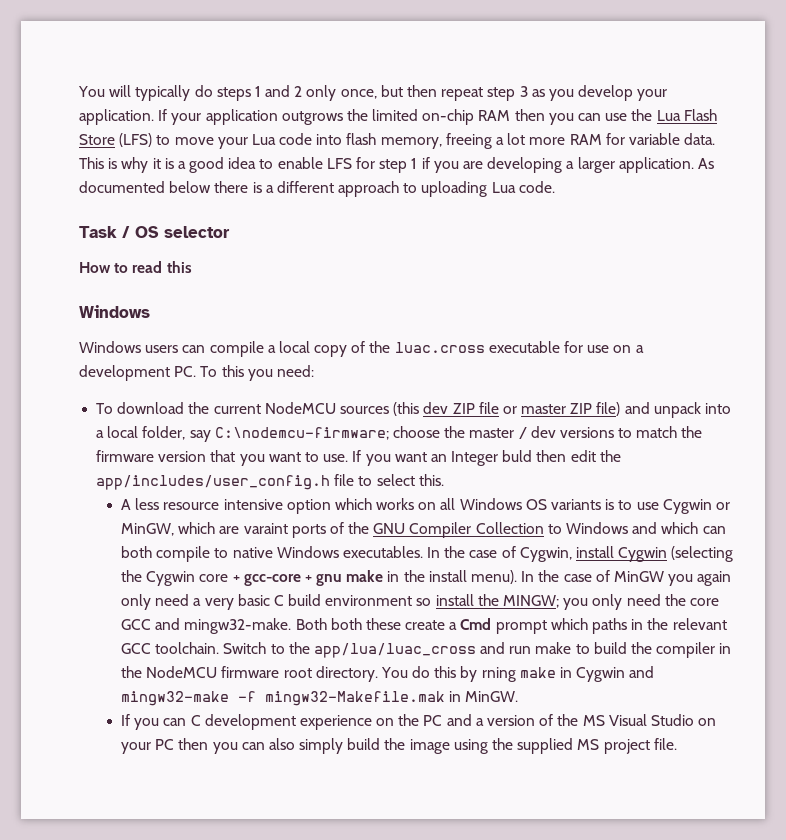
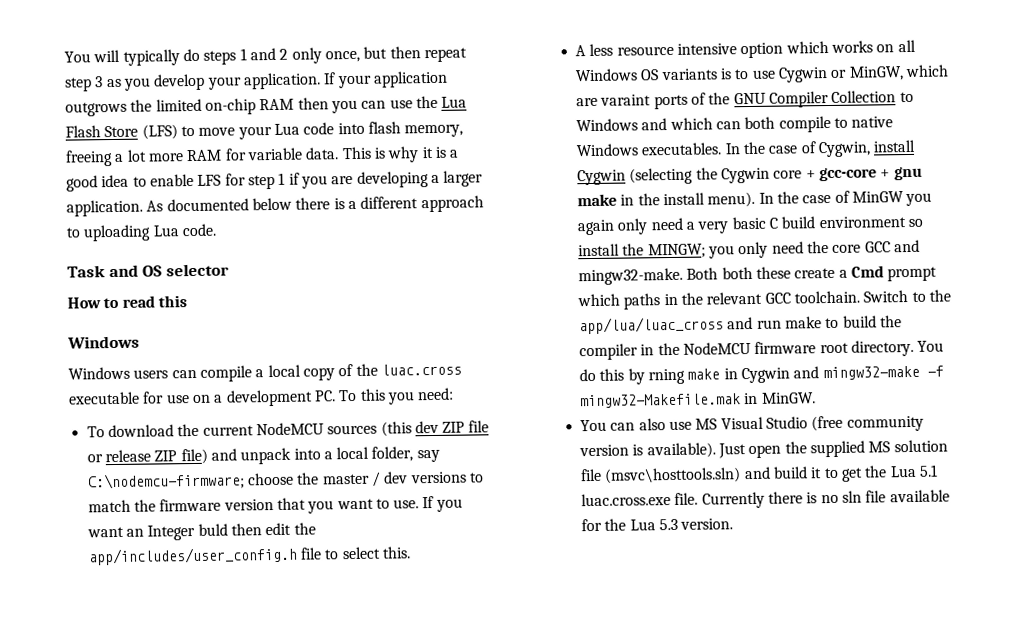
- Task / OS selector
+ Task and OS selector
- To download the current NodeMCU sources (this dev ZIP file or master ZIP file) and unpack into a local folder, say C:\nodemcu-firmware; choose the master / dev versions to match the firmware version that you want to use.
+ To download the current NodeMCU sources (this dev ZIP file or release ZIP file) and unpack into a local folder, say C:\nodemcu-firmware; choose the master / dev versions to match the firmware version that you want to use.
- If you can C development experience on the PC and a version of the MS Visual Studio on your PC then you can also simply build the image using the supplied MS project file.
+ You can also use MS Visual Studio (free community version is available). Just open the supplied MS solution file (msvc\hosttools.sln) and build it to get the Lua 5.1 luac.cross.exe file. Currently there is no sln file available for the Lua 5.3 version.

